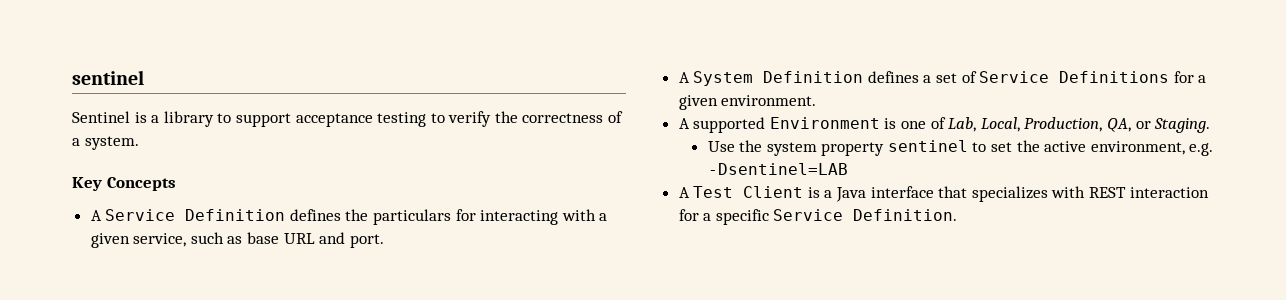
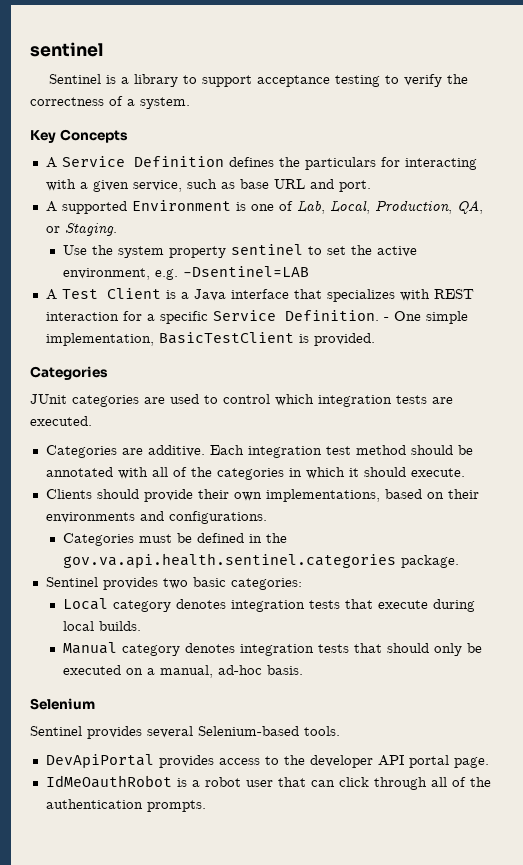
- A System Definition defines a set of Service Definitions for a given environment.
+ - One simple implementation, BasicTestClient is provided.
+ Categories
+ JUnit categories are used to control which integration tests are executed.
+ Categories are additive. Each integration test method should be annotated with all of the categories in which it should execute.
+ Clients should provide their own implementations, based on their environments and configurations.
+ Categories must be defined in the gov.va.api.health.sentinel.categories package.
+ Sentinel provides two basic categories:
+ Local category denotes integration tests that execute during local builds.
+ Manual category denotes integration tests that should only be executed on a manual, ad-hoc basis.
+ Selenium
+ Sentinel provides several Selenium-based tools.
+ DevApiPortal provides access to the developer API portal page.
+ IdMeOauthRobot is a robot user that can click through all of the authentication prompts.

